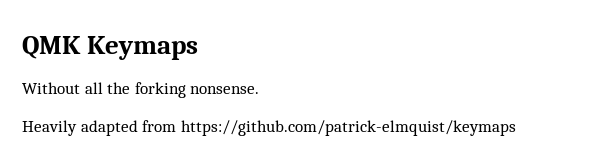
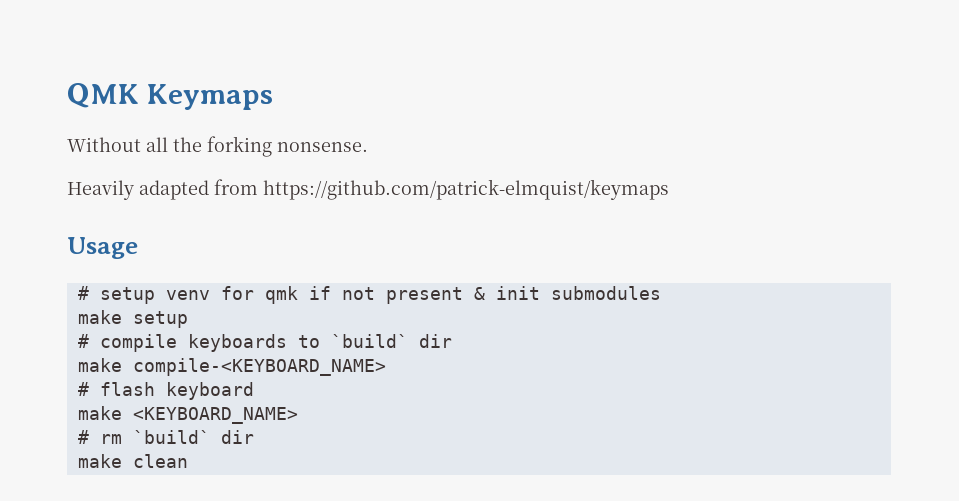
+ Usage
+ # setup venv for qmk if not present & init submodules
+ make setup
+ # compile keyboards to `build` dir
+ make compile-<KEYBOARD_NAME>
+ # flash keyboard
+ make <KEYBOARD_NAME>
+ # rm `build` dir
+ make clean

